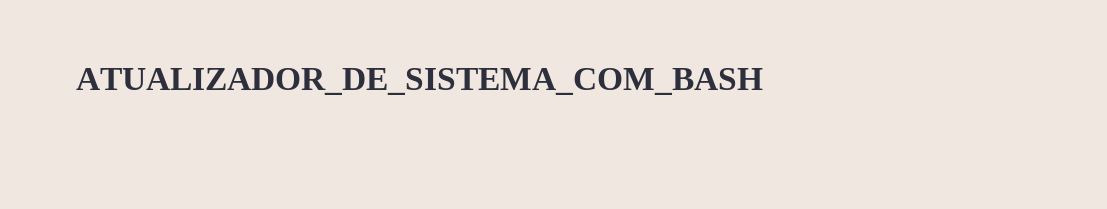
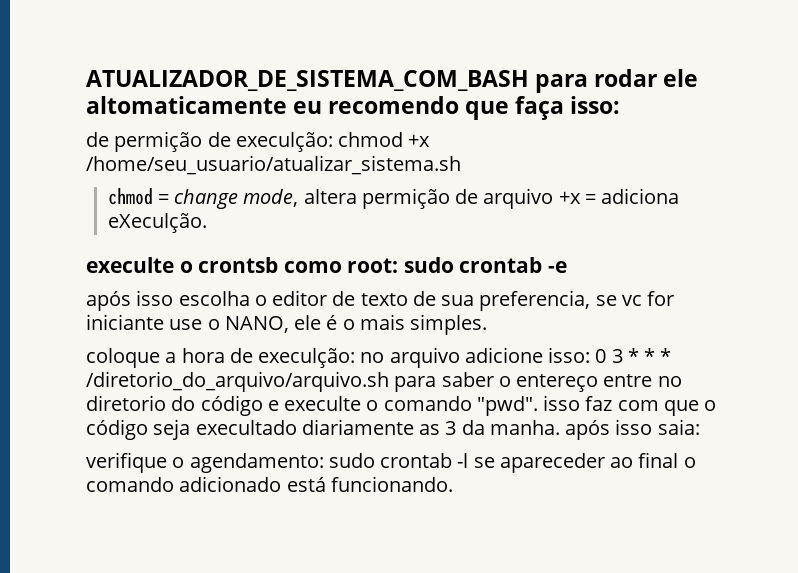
- ATUALIZADOR_DE_SISTEMA_COM_BASH
+ ATUALIZADOR_DE_SISTEMA_COM_BASH para rodar ele altomaticamente eu recomendo que faça isso:
+ de permição de execulção: chmod +x /home/seu_usuario/atualizar_sistema.sh
+ chmod = change mode, altera permição de arquivo +x = adiciona eXeculção.
+ execulte o crontsb como root: sudo crontab -e
+ após isso escolha o editor de texto de sua preferencia, se vc for iniciante use o NANO, ele é o mais simples.
+ coloque a hora de execulção: no arquivo adicione isso: 0 3 * * * /diretorio_do_arquivo/arquivo.sh para saber o entereço entre no diretorio do código e execulte o comando "pwd". isso faz com que o código seja execultado diariamente as 3 da manha. após isso saia:
+ verifique o agendamento: sudo crontab -l se apareceder ao final o comando adicionado está funcionando.

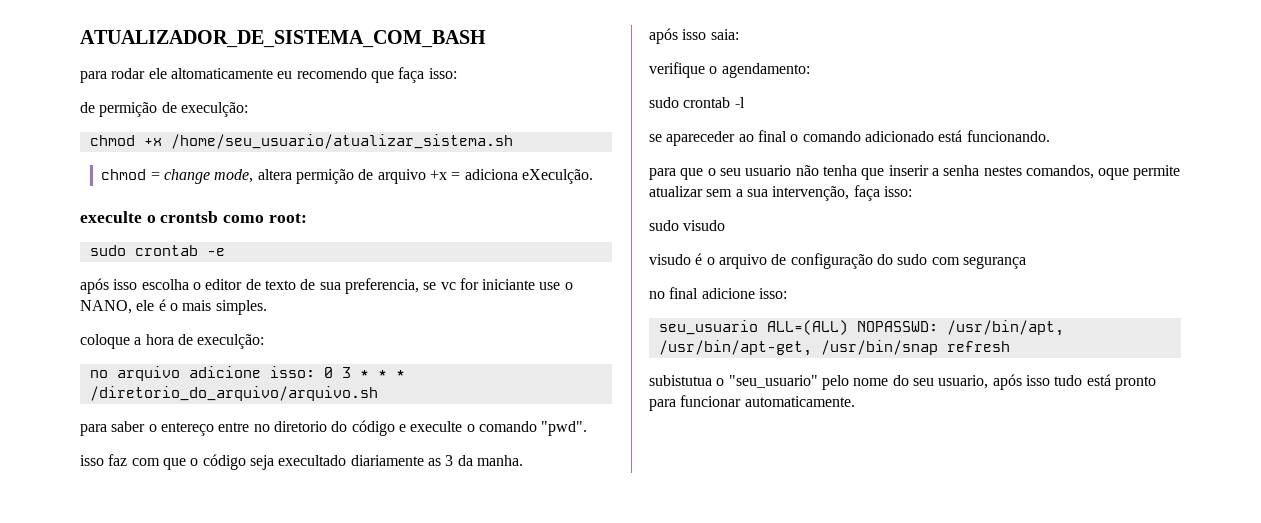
- ATUALIZADOR_DE_SISTEMA_COM_BASH para rodar ele altomaticamente eu recomendo que faça isso:
+ ATUALIZADOR_DE_SISTEMA_COM_BASH
+ para rodar ele altomaticamente eu recomendo que faça isso:
- de permição de execulção: chmod +x /home/seu_usuario/atualizar_sistema.sh
+ de permição de execulção:
+ chmod +x /home/seu_usuario/atualizar_sistema.sh
- execulte o crontsb como root: sudo crontab -e
+ execulte o crontsb como root:
+ sudo crontab -e
- coloque a hora de execulção: no arquivo adicione isso: 0 3 * * * /diretorio_do_arquivo/arquivo.sh para saber o entereço entre no diretorio do código e execulte o comando "pwd". isso faz com que o código seja execultado diariamente as 3 da manha. após isso saia:
+ coloque a hora de execulção:
+ no arquivo adicione isso: 0 3 * * * /diretorio_do_arquivo/arquivo.sh
+ para saber o entereço entre no diretorio do código e execulte o comando "pwd".
+ isso faz com que o código seja execultado diariamente as 3 da manha.
+ após isso saia:
- verifique o agendamento: sudo crontab -l se apareceder ao final o comando adicionado está funcionando.
+ verifique o agendamento:
+ sudo crontab -l
+ se apareceder ao final o comando adicionado está funcionando.
+ para que o seu usuario não tenha que inserir a senha nestes comandos, oque permite atualizar sem a sua intervenção, faça isso:
+ sudo visudo
+ visudo é o arquivo de configuração do sudo com segurança
+ no final adicione isso:
+ seu_usuario ALL=(ALL) NOPASSWD: /usr/bin/apt, /usr/bin/apt-get, /usr/bin/snap refresh
+ subistutua o "seu_usuario" pelo nome do seu usuario, após isso tudo está pronto para funcionar automaticamente.

